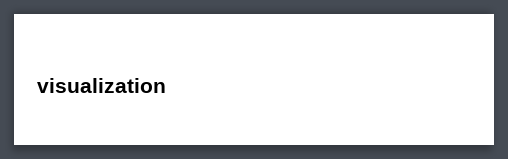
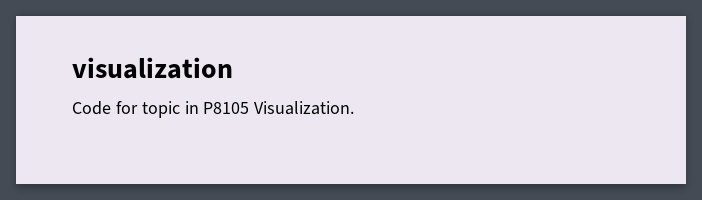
+ Code for topic in P8105 Visualization.

